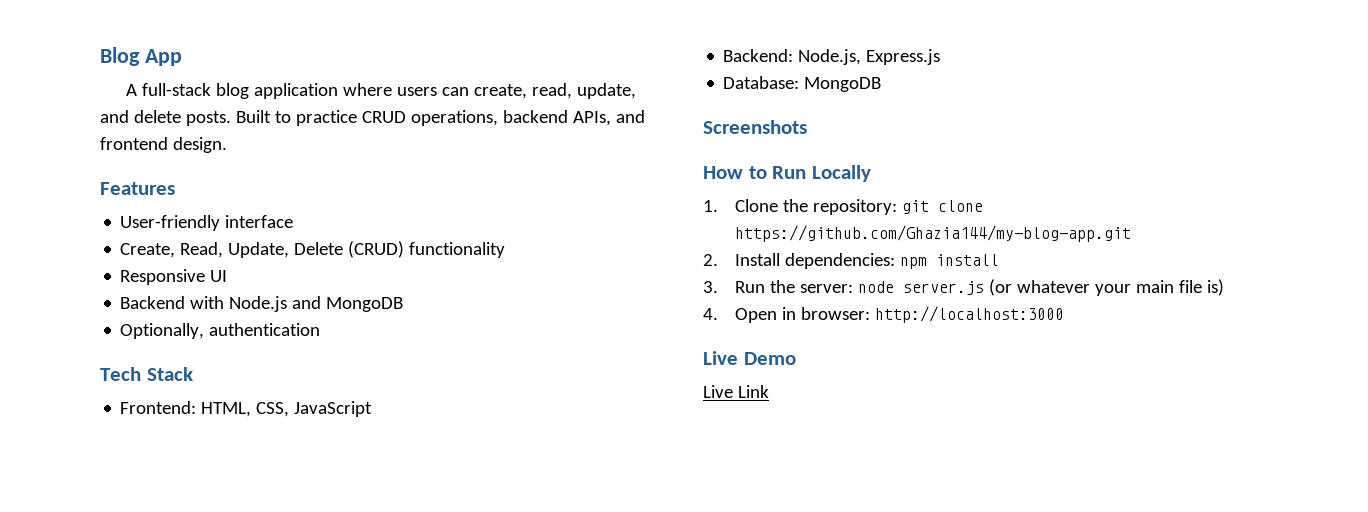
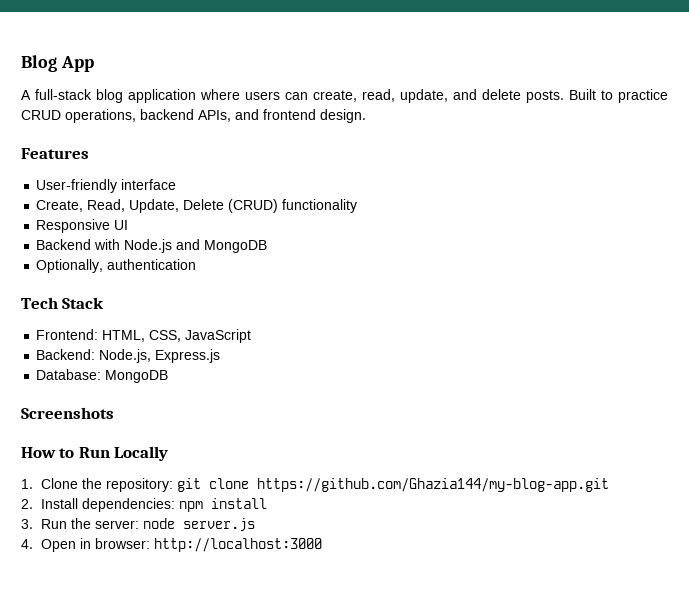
- 3. Run the server: node server.js (or whatever your main file is)
+ 3. Run the server: node server.js
- Live Demo
- Live Link

